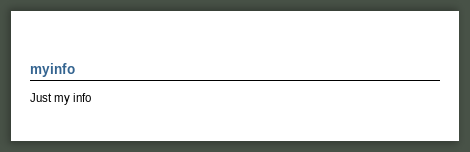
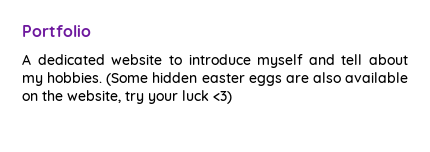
- myinfo
- Just my info
+ Portfolio
+ A dedicated website to introduce myself and tell about my hobbies. (Some hidden easter eggs are also available on the website, try your luck <3)

